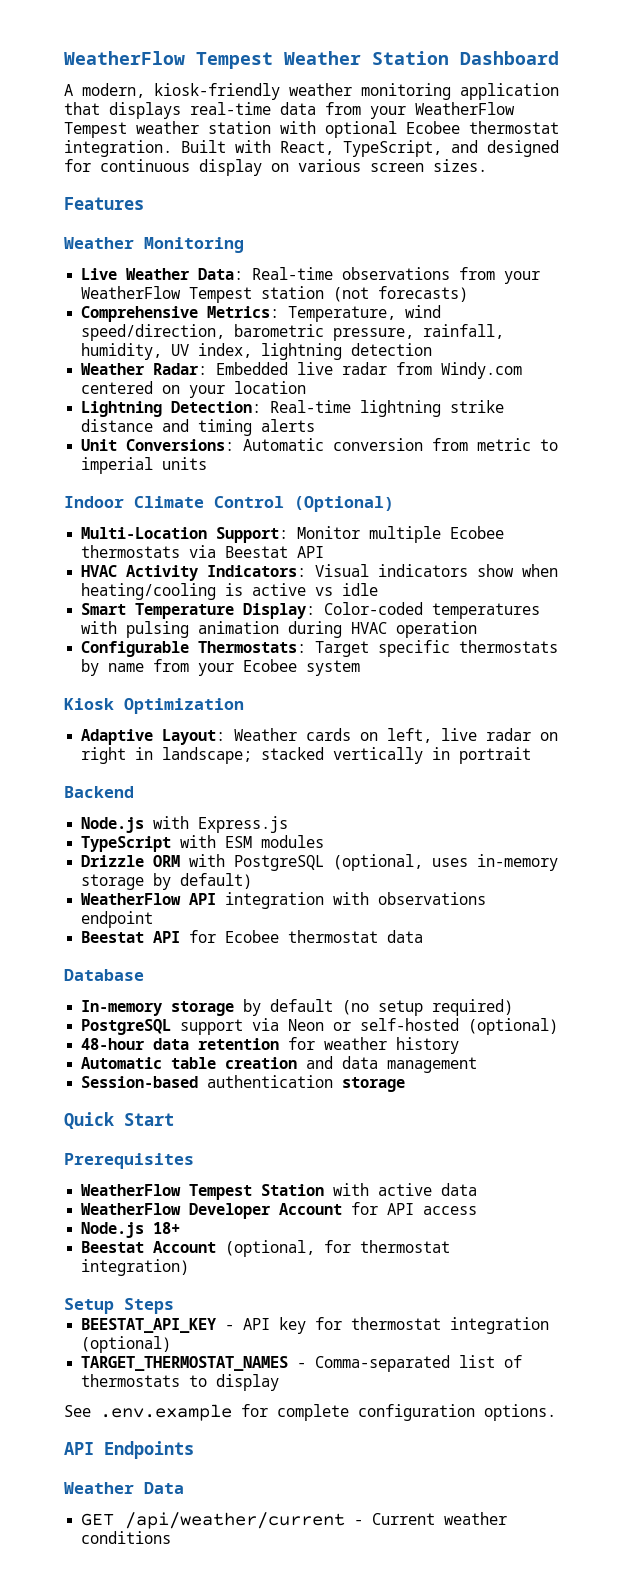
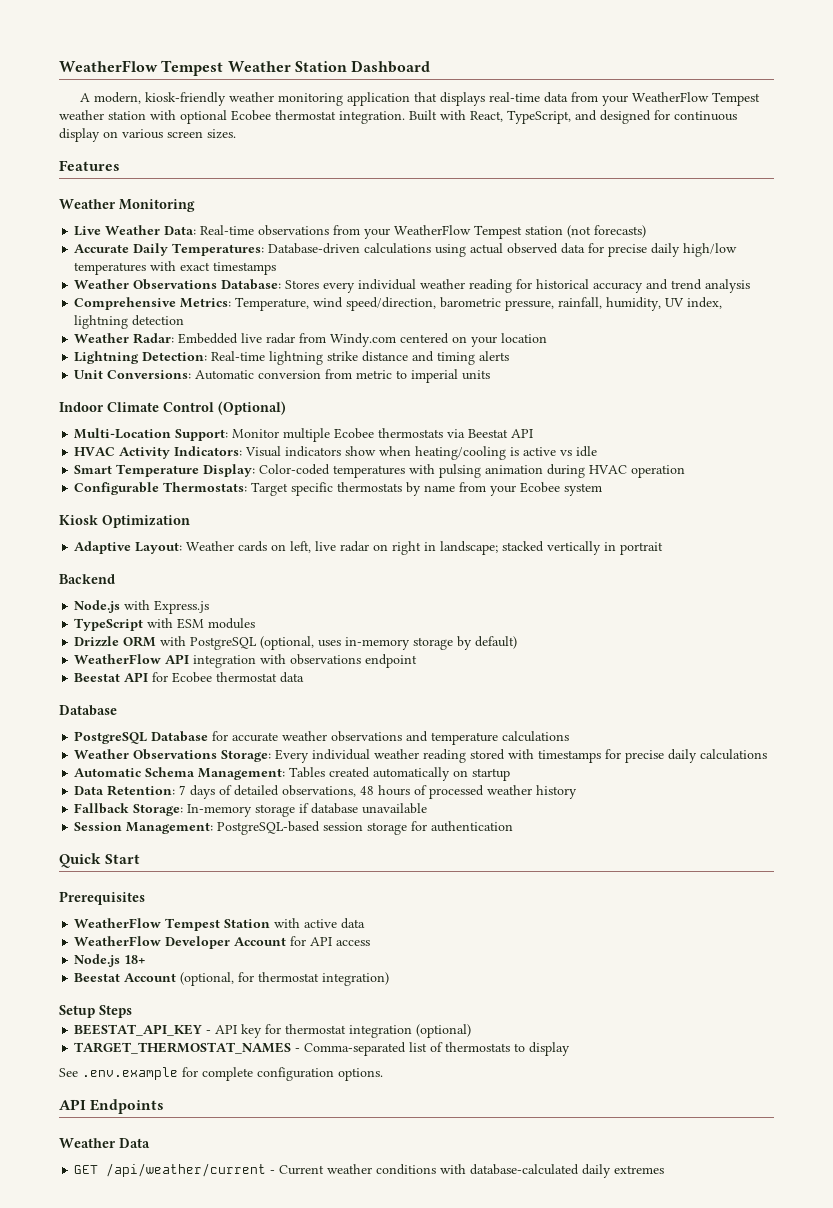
+ Accurate Daily Temperatures: Database-driven calculations using actual observed data for precise daily high/low temperatures with exact timestamps
+ Weather Observations Database: Stores every individual weather reading for historical accuracy and trend analysis
- In-memory storage by default (no setup required)
- PostgreSQL support via Neon or self-hosted (optional)
- 48-hour data retention for weather history
- Automatic table creation and data management
- Session-based authentication storage
+ PostgreSQL Database for accurate weather observations and temperature calculations
+ Weather Observations Storage: Every individual weather reading stored with timestamps for precise daily calculations
+ Automatic Schema Management: Tables created automatically on startup
+ Data Retention: 7 days of detailed observations, 48 hours of processed weather history
+ Fallback Storage: In-memory storage if database unavailable
+ Session Management: PostgreSQL-based session storage for authentication
- GET /api/weather/current - Current weather conditions
+ GET /api/weather/current - Current weather conditions with database-calculated daily extremes

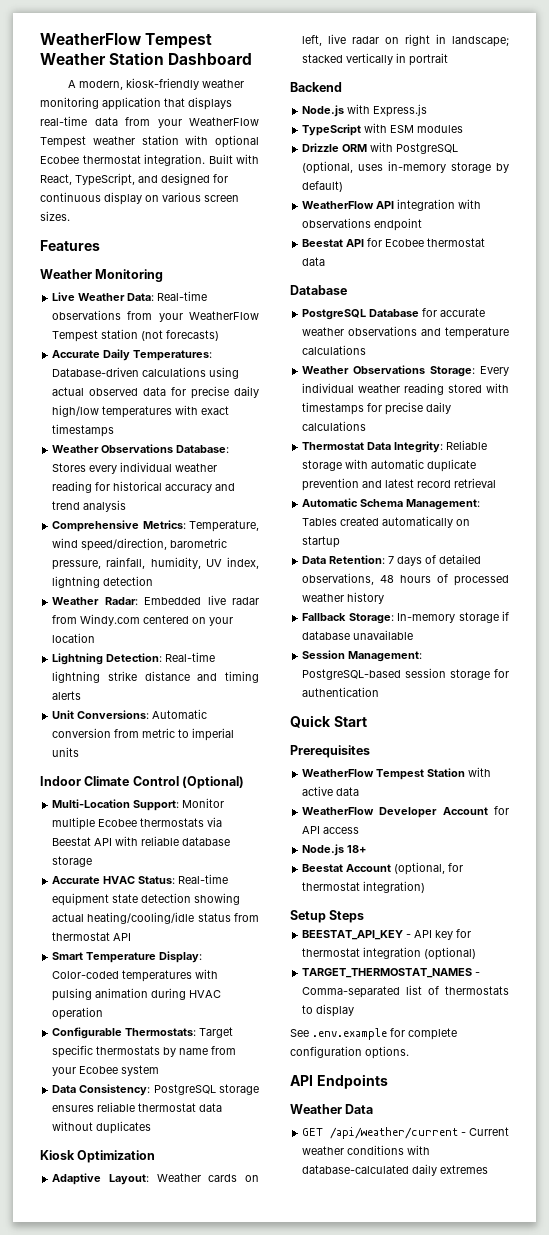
- Multi-Location Support: Monitor multiple Ecobee thermostats via Beestat API
- HVAC Activity Indicators: Visual indicators show when heating/cooling is active vs idle
+ Multi-Location Support: Monitor multiple Ecobee thermostats via Beestat API with reliable database storage
+ Accurate HVAC Status: Real-time equipment state detection showing actual heating/cooling/idle status from thermostat API
+ Data Consistency: PostgreSQL storage ensures reliable thermostat data without duplicates
+ Thermostat Data Integrity: Reliable storage with automatic duplicate prevention and latest record retrieval

